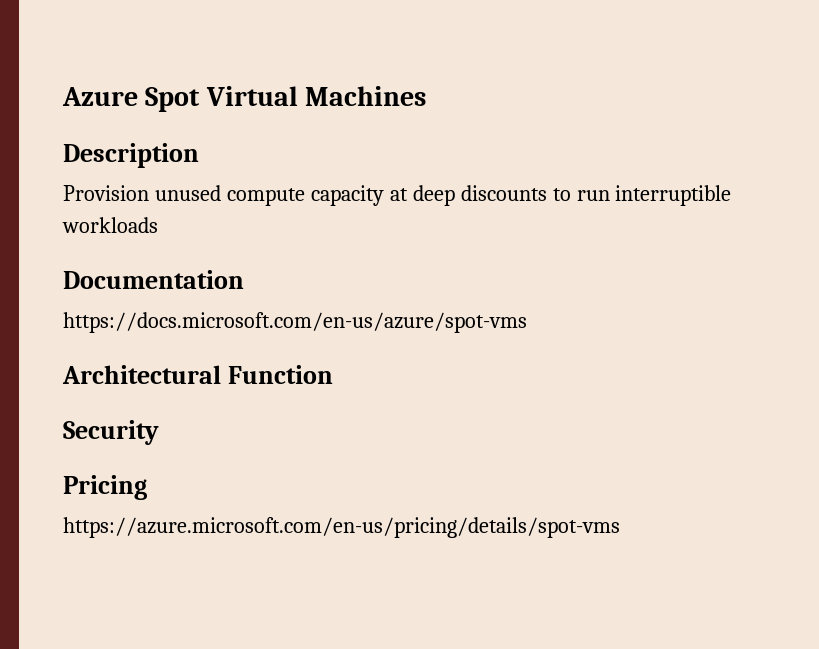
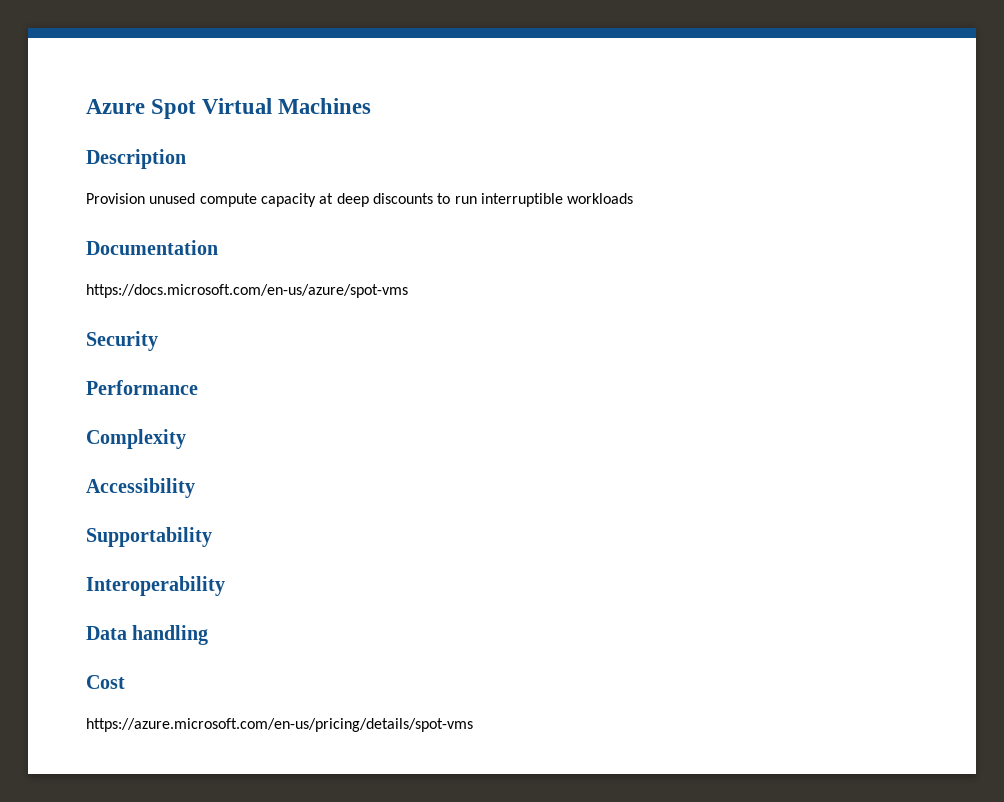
- Architectural Function
- Pricing
+ Performance
+ Complexity
+ Accessibility
+ Supportability
+ Interoperability
+ Data handling
+ Cost

